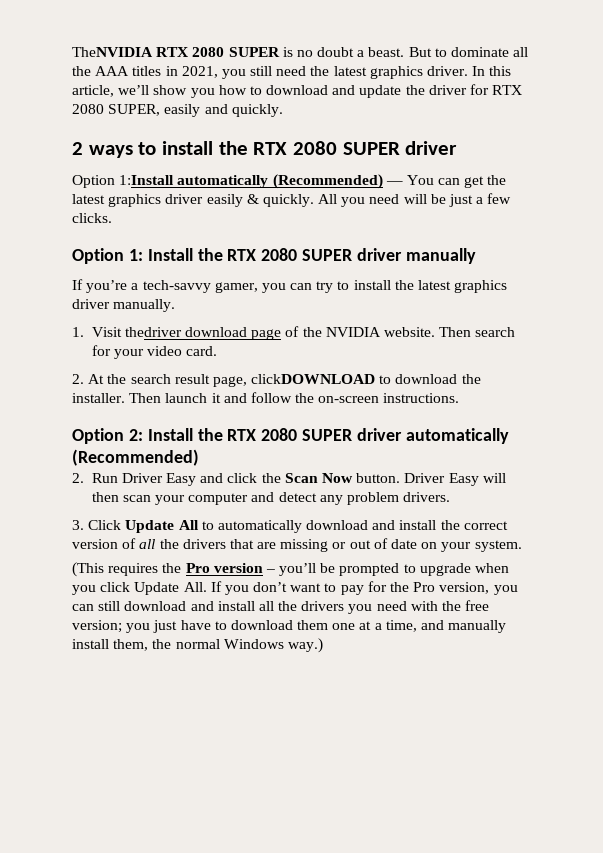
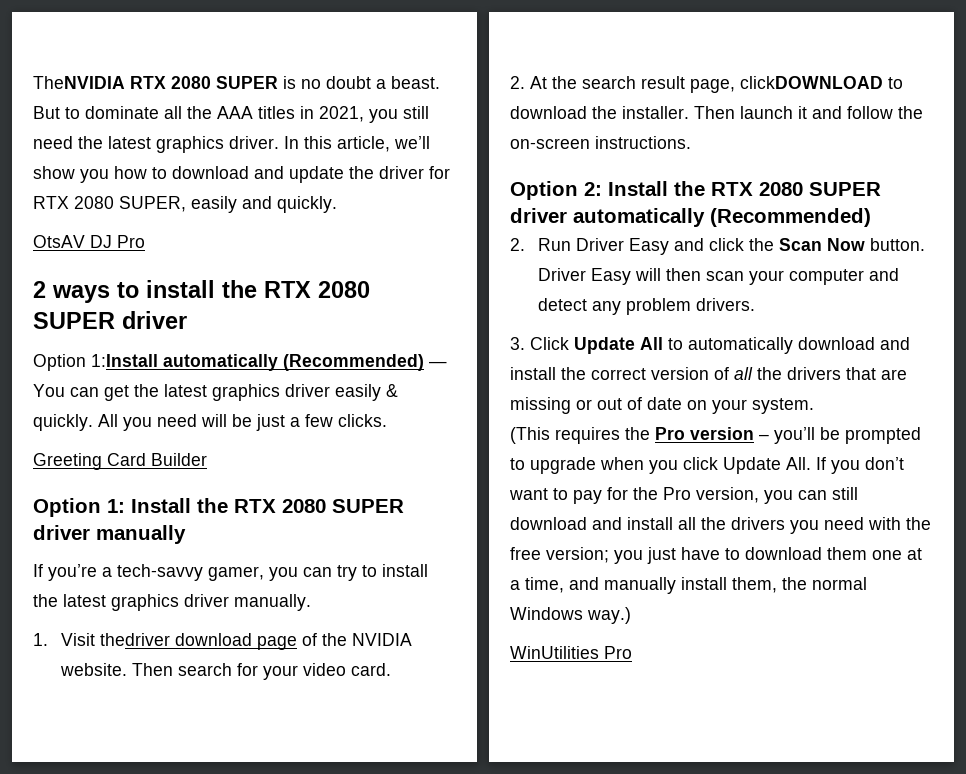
+ OtsAV DJ Pro
+ Greeting Card Builder
+ WinUtilities Pro

